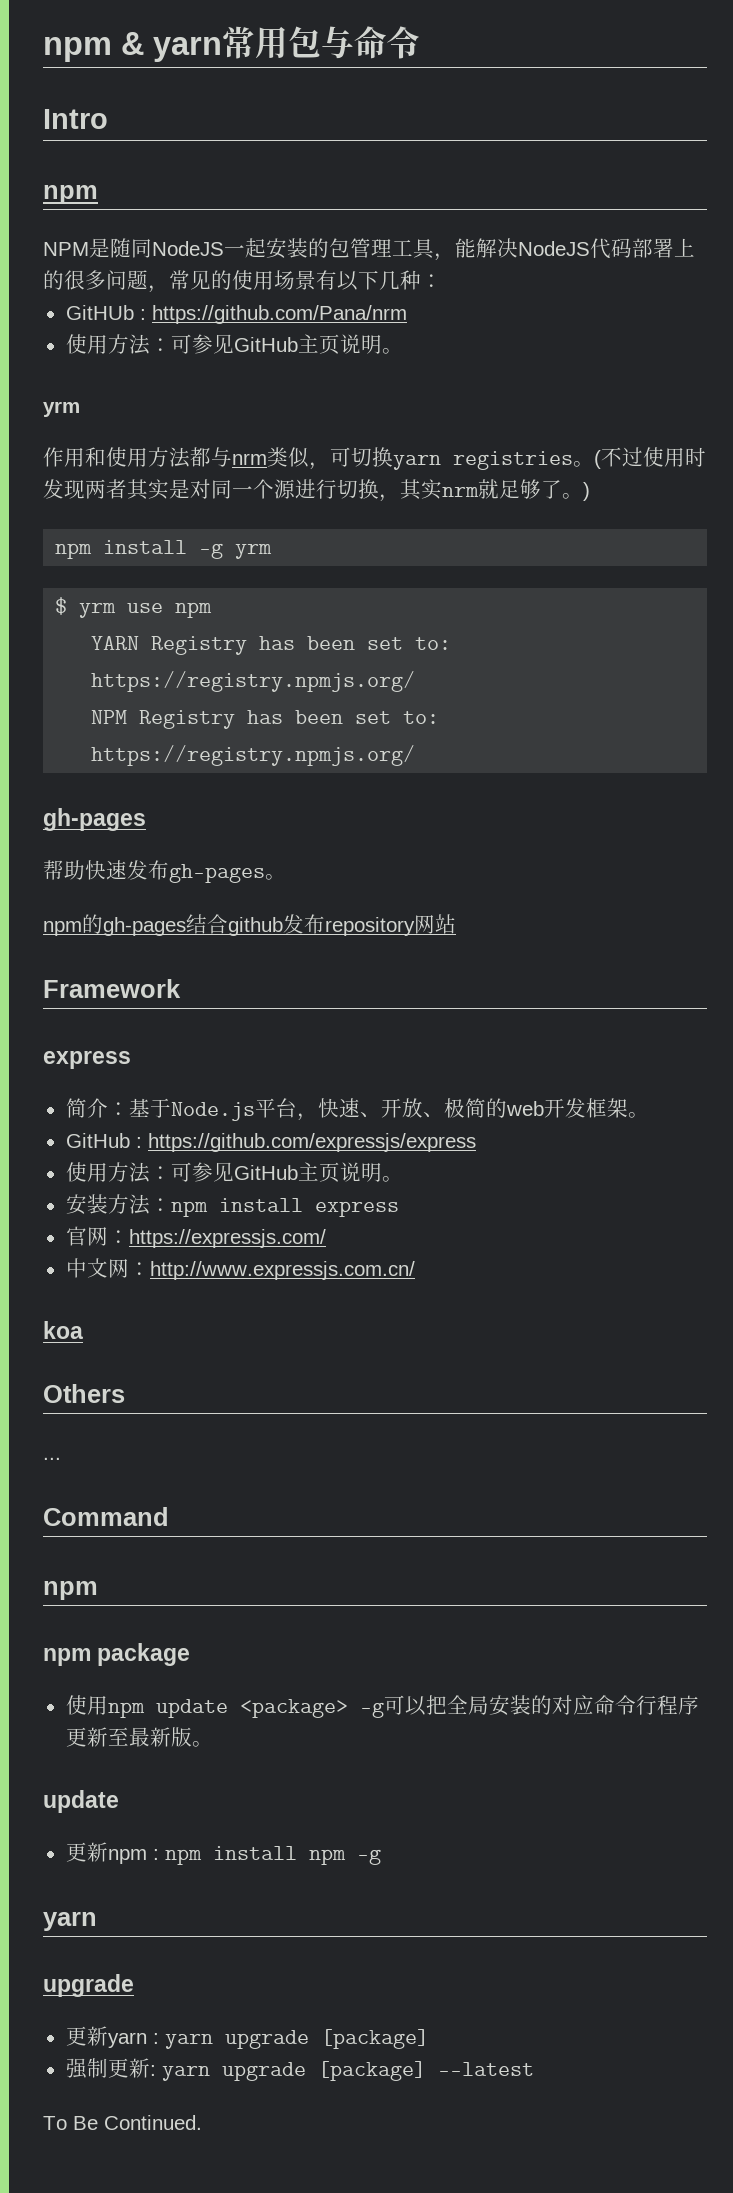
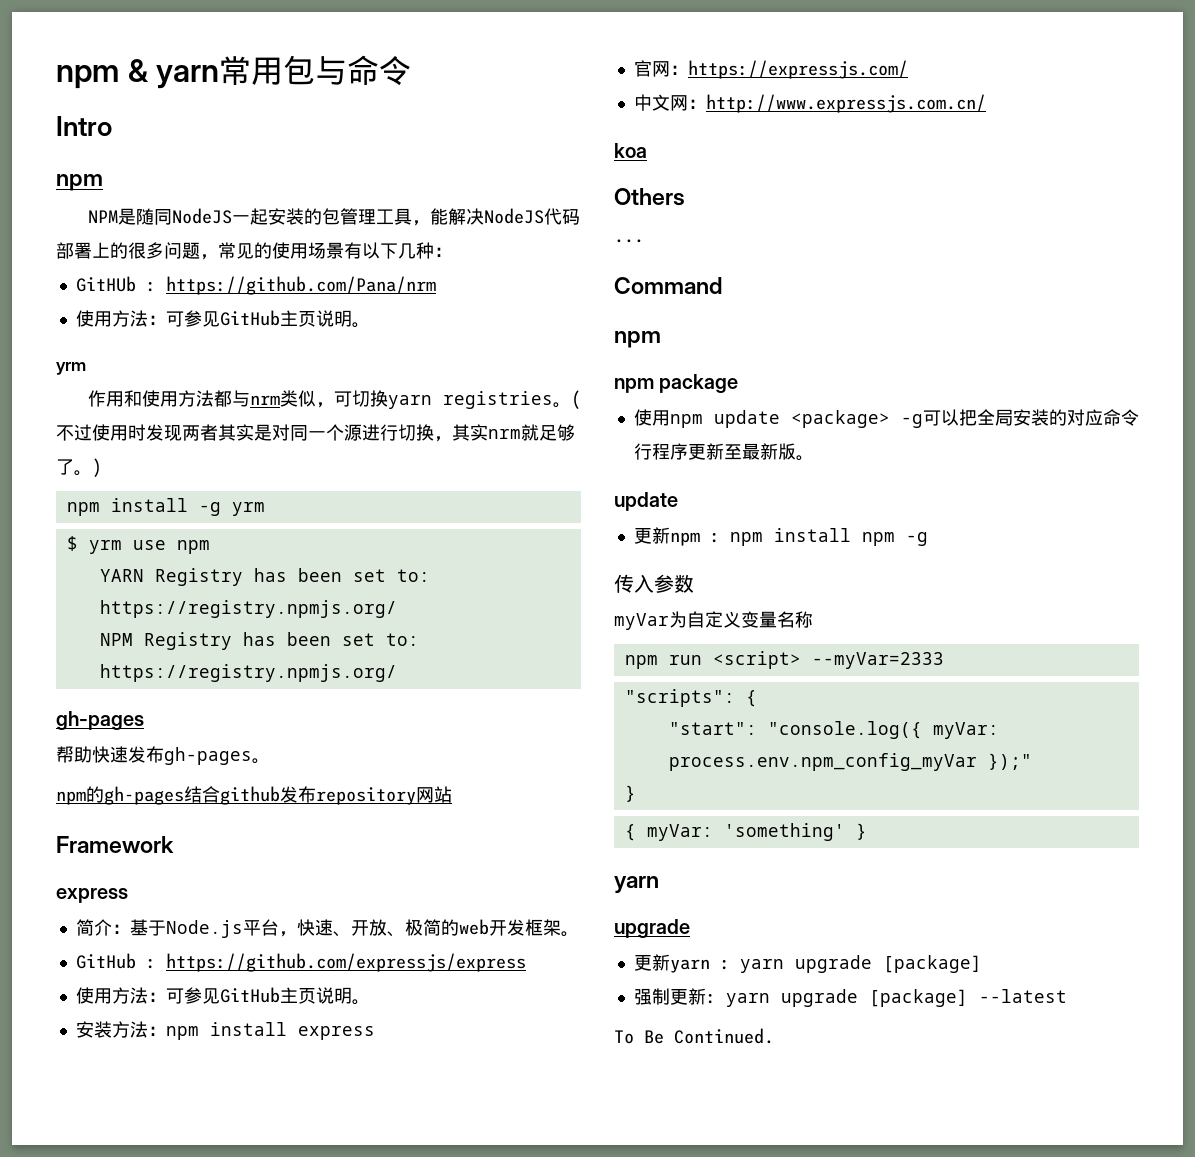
+ 传入参数
+ myVar为自定义变量名称
+ npm run <script> --myVar=2333
+ "scripts": {
+ "start": "console.log({ myVar: process.env.npm_config_myVar });"
+ }
+ { myVar: 'something' }

